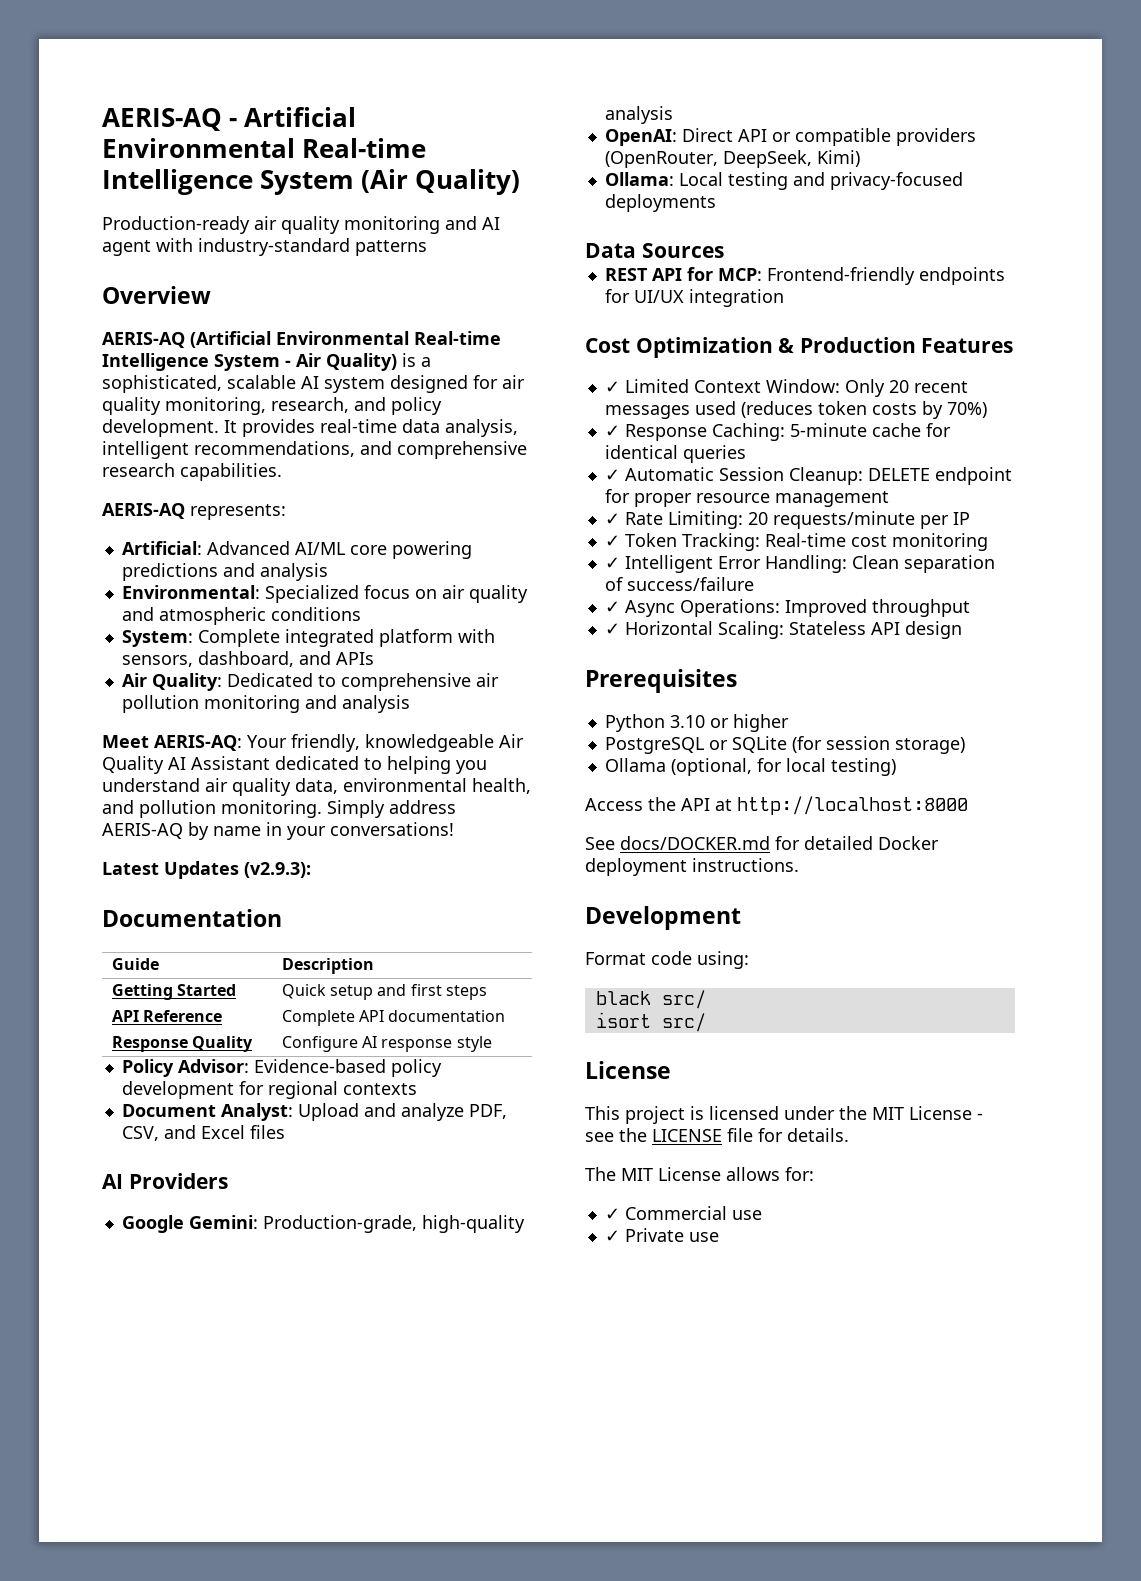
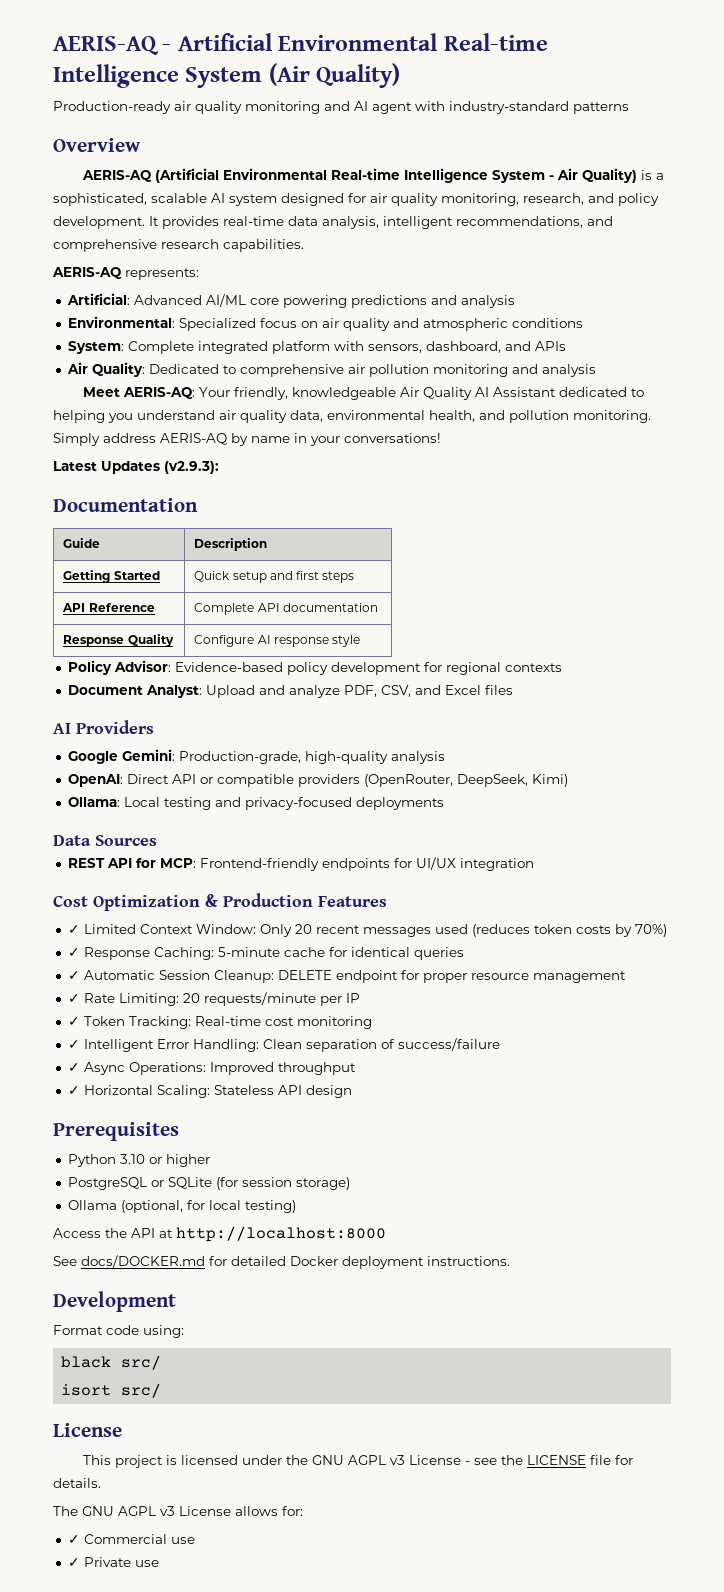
- This project is licensed under the MIT License - see the LICENSE file for details.
+ This project is licensed under the GNU AGPL v3 License - see the LICENSE file for details.
- The MIT License allows for:
+ The GNU AGPL v3 License allows for:

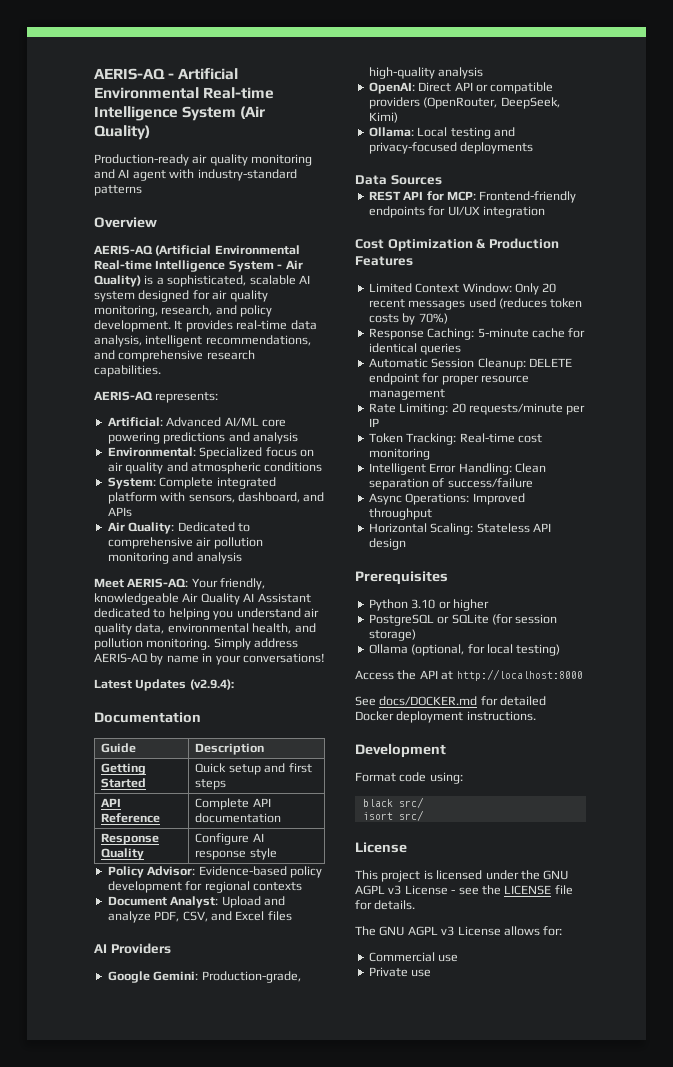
- Latest Updates (v2.9.3):
+ Latest Updates (v2.9.4):
- ✓ Limited Context Window: Only 20 recent messages used (reduces token costs by 70%)
+ Limited Context Window: Only 20 recent messages used (reduces token costs by 70%)
- ✓ Response Caching: 5-minute cache for identical queries
+ Response Caching: 5-minute cache for identical queries
- ✓ Automatic Session Cleanup: DELETE endpoint for proper resource management
+ Automatic Session Cleanup: DELETE endpoint for proper resource management
- ✓ Rate Limiting: 20 requests/minute per IP
+ Rate Limiting: 20 requests/minute per IP
- ✓ Token Tracking: Real-time cost monitoring
+ Token Tracking: Real-time cost monitoring
- ✓ Intelligent Error Handling: Clean separation of success/failure
+ Intelligent Error Handling: Clean separation of success/failure
- ✓ Async Operations: Improved throughput
+ Async Operations: Improved throughput
- ✓ Horizontal Scaling: Stateless API design
+ Horizontal Scaling: Stateless API design
- ✓ Commercial use
+ Commercial use
- ✓ Private use
+ Private use

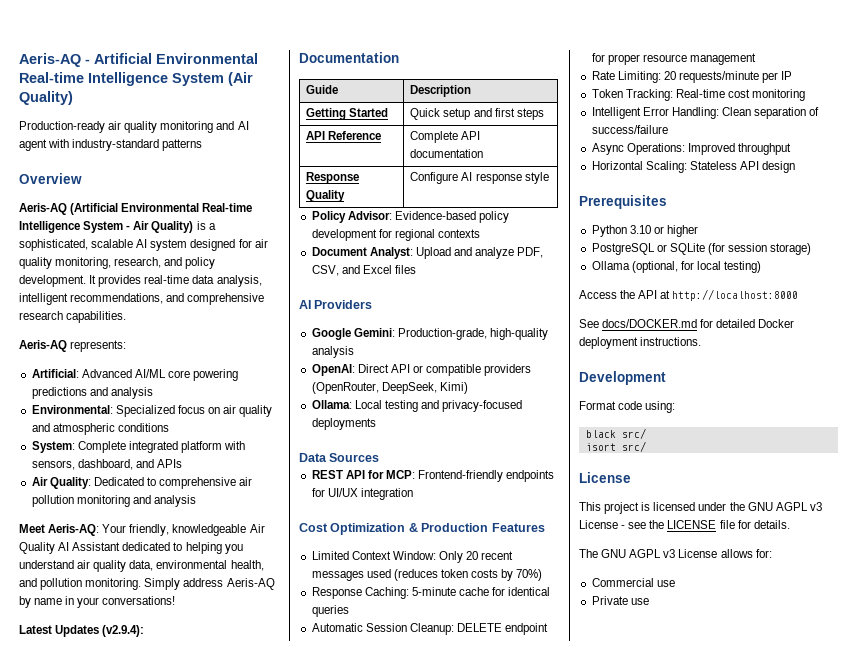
- AERIS-AQ - Artificial Environmental Real-time Intelligence System (Air Quality)
+ Aeris-AQ - Artificial Environmental Real-time Intelligence System (Air Quality)
- AERIS-AQ (Artificial Environmental Real-time Intelligence System - Air Quality) is a sophisticated, scalable AI system designed for air quality monitoring, research, and policy development.
+ Aeris-AQ (Artificial Environmental Real-time Intelligence System - Air Quality) is a sophisticated, scalable AI system designed for air quality monitoring, research, and policy development.
- AERIS-AQ represents:
+ Aeris-AQ represents:
- Meet AERIS-AQ: Your friendly, knowledgeable Air Quality AI Assistant dedicated to helping you understand air quality data, environmental health, and pollution monitoring.
+ Meet Aeris-AQ: Your friendly, knowledgeable Air Quality AI Assistant dedicated to helping you understand air quality data, environmental health, and pollution monitoring.
- Simply address AERIS-AQ by name in your conversations!
+ Simply address Aeris-AQ by name in your conversations!

